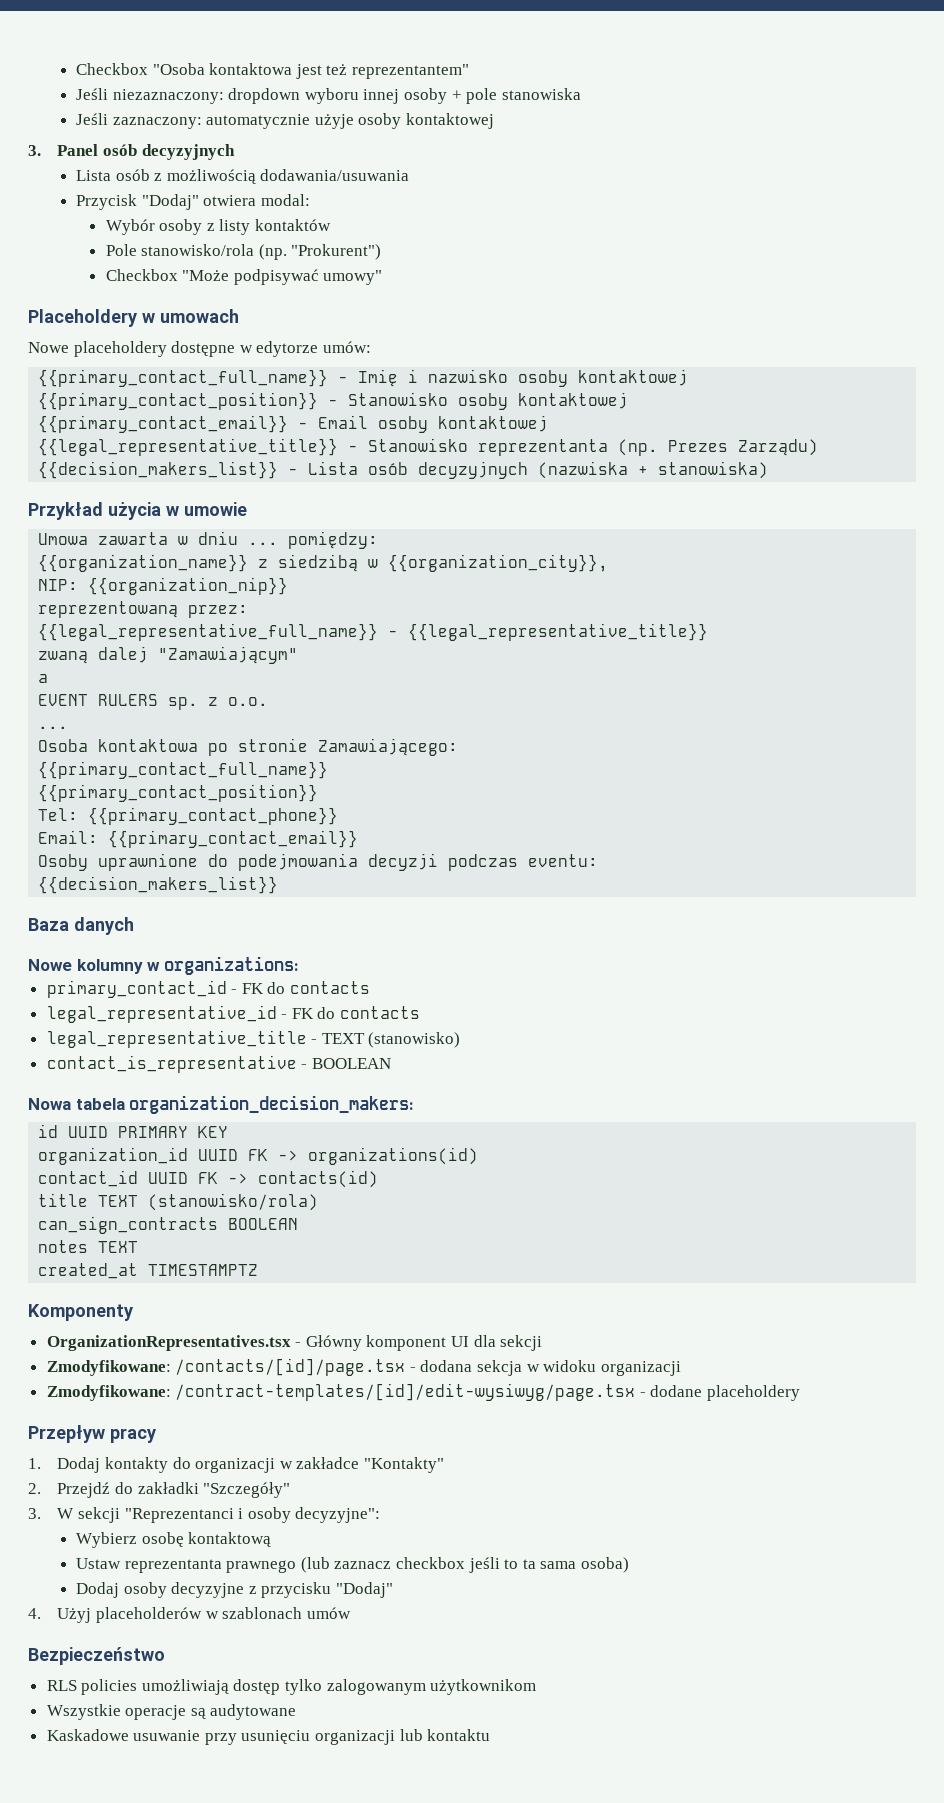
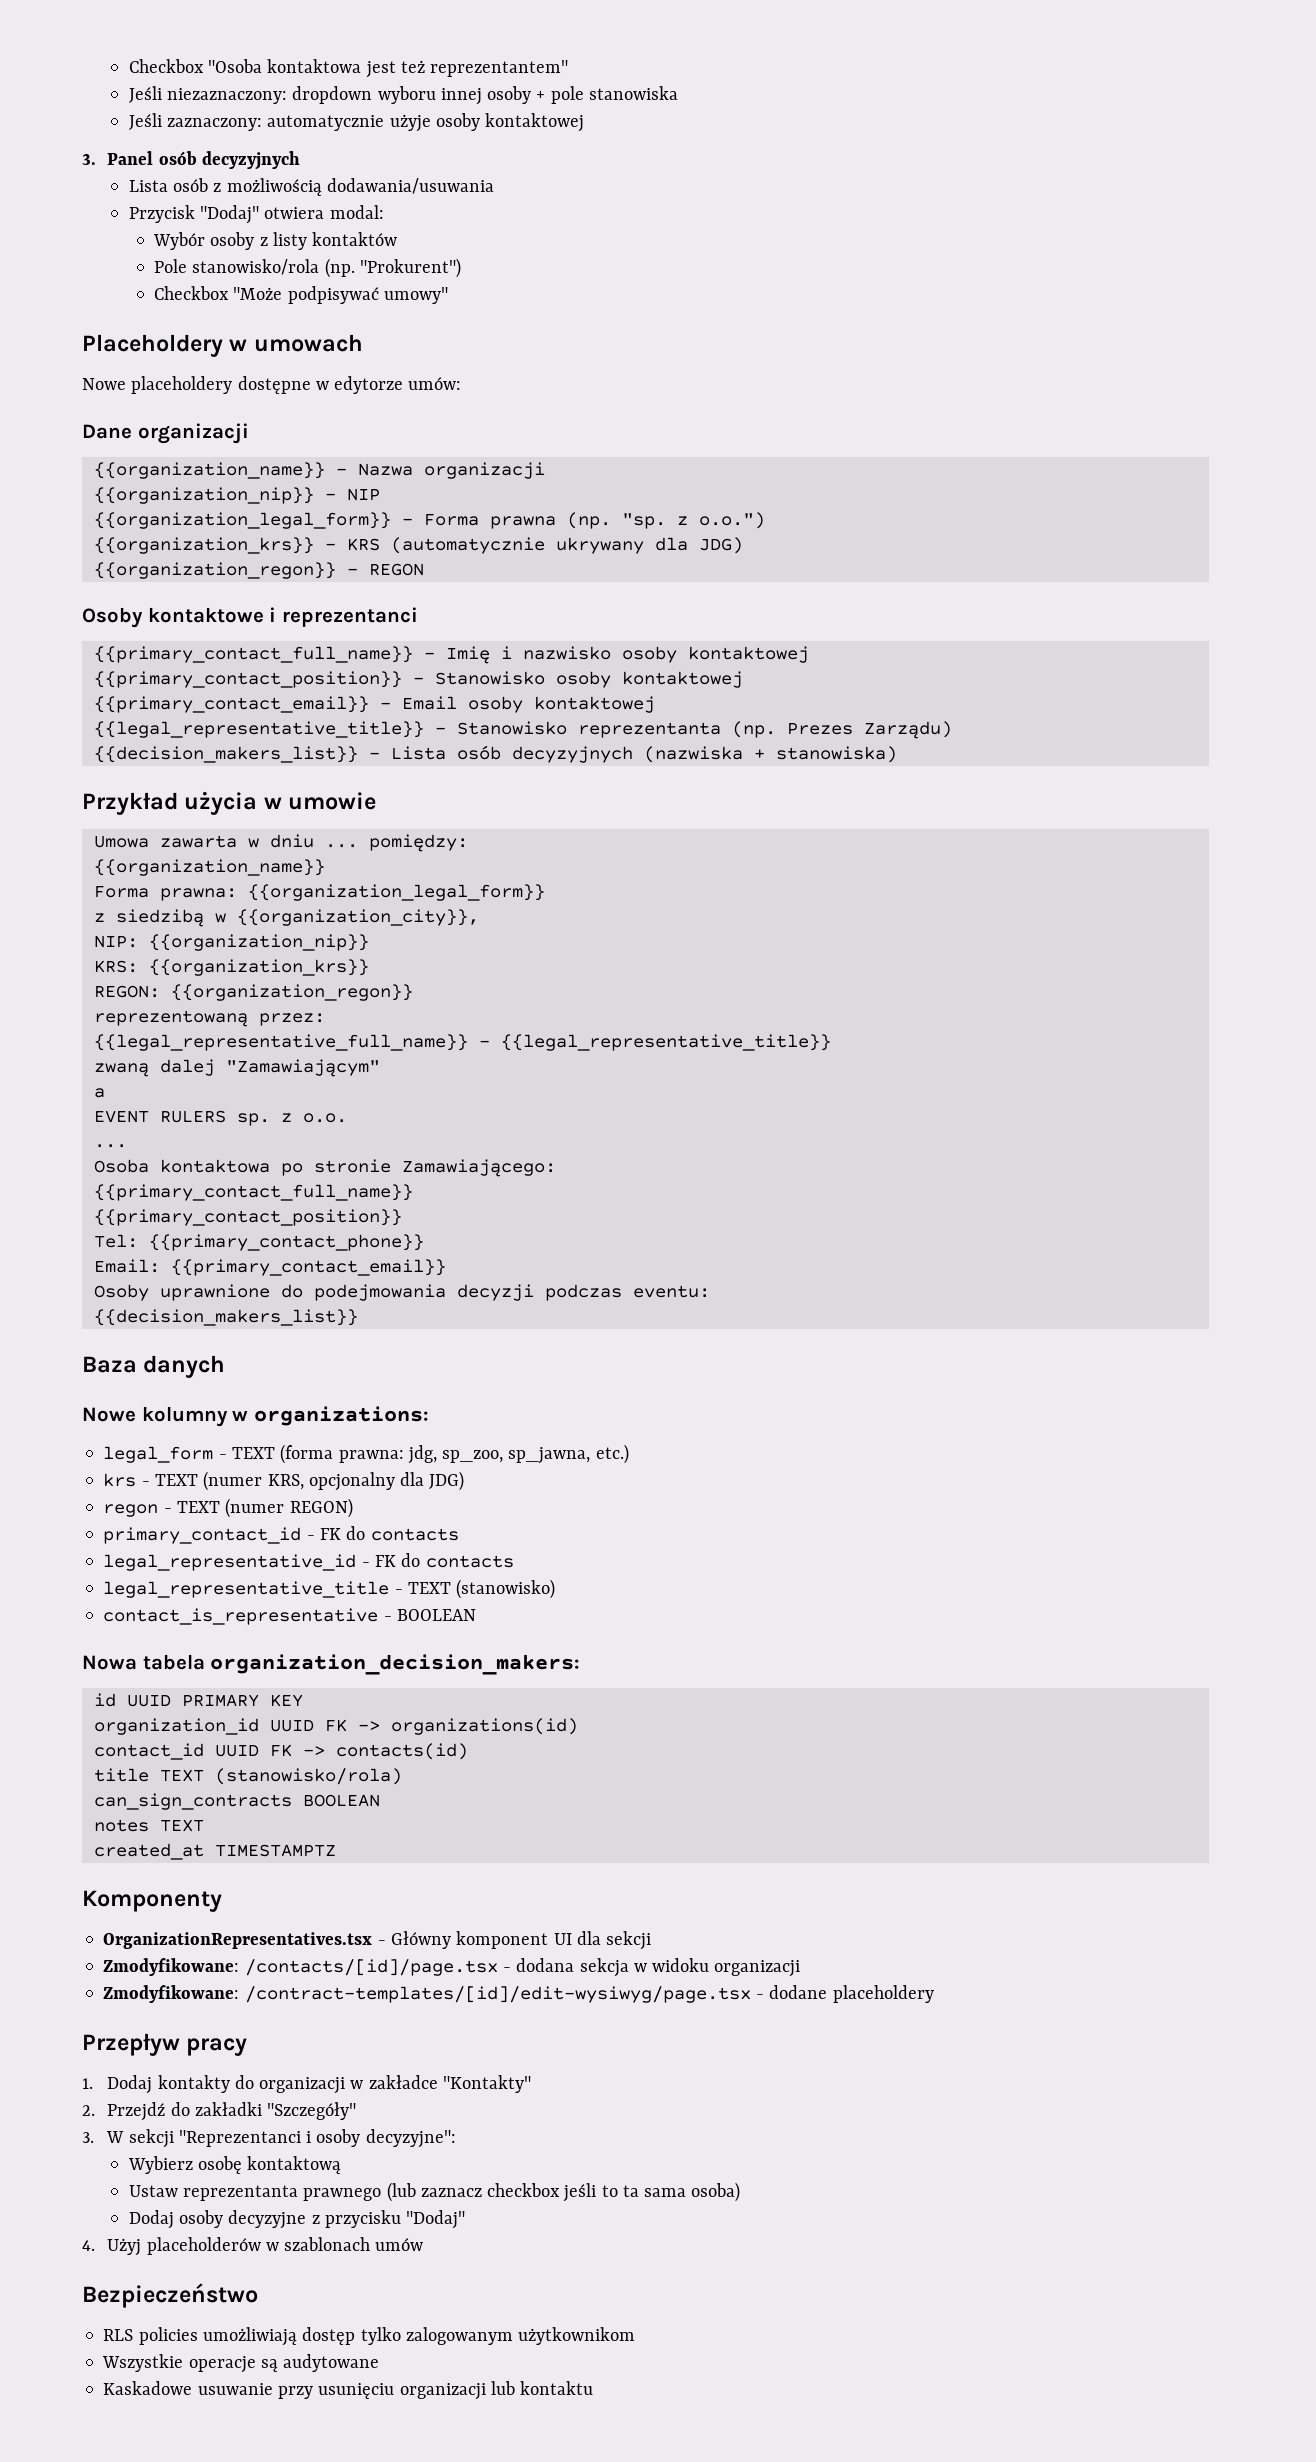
+ Dane organizacji
+ {{organization_name}} - Nazwa organizacji
+ {{organization_nip}} - NIP
+ {{organization_legal_form}} - Forma prawna (np. "sp. z o.o.")
+ {{organization_krs}} - KRS (automatycznie ukrywany dla JDG)
+ {{organization_regon}} - REGON
+ Osoby kontaktowe i reprezentanci
  Umowa zawarta w dniu ... pomiędzy:
- {{organization_name}} z siedzibą w {{organization_city}},
+ {{organization_name}}
+ Forma prawna: {{organization_legal_form}}
+ z siedzibą w {{organization_city}},
+ KRS: {{organization_krs}}
+ REGON: {{organization_regon}}
+ legal_form - TEXT (forma prawna: jdg, sp_zoo, sp_jawna, etc.)
+ krs - TEXT (numer KRS, opcjonalny dla JDG)
+ regon - TEXT (numer REGON)

